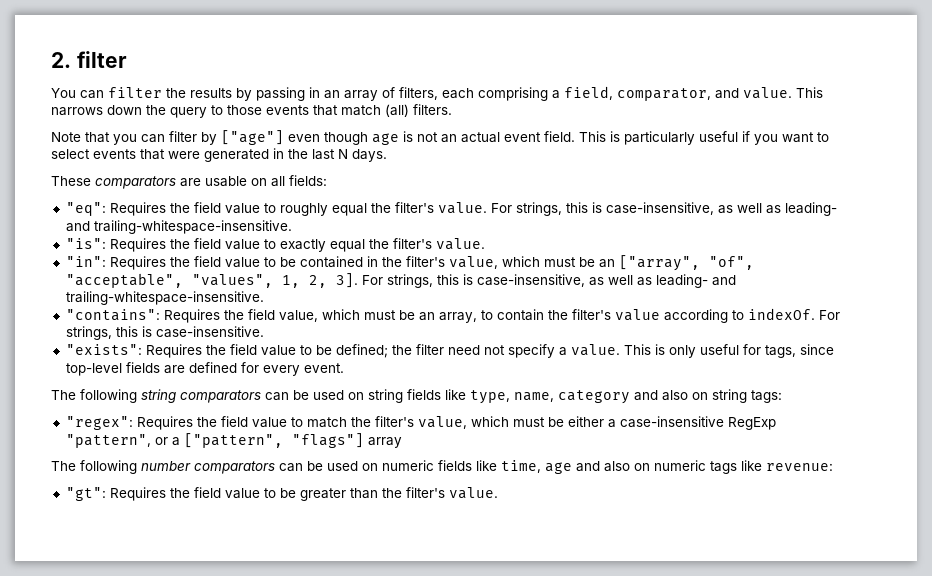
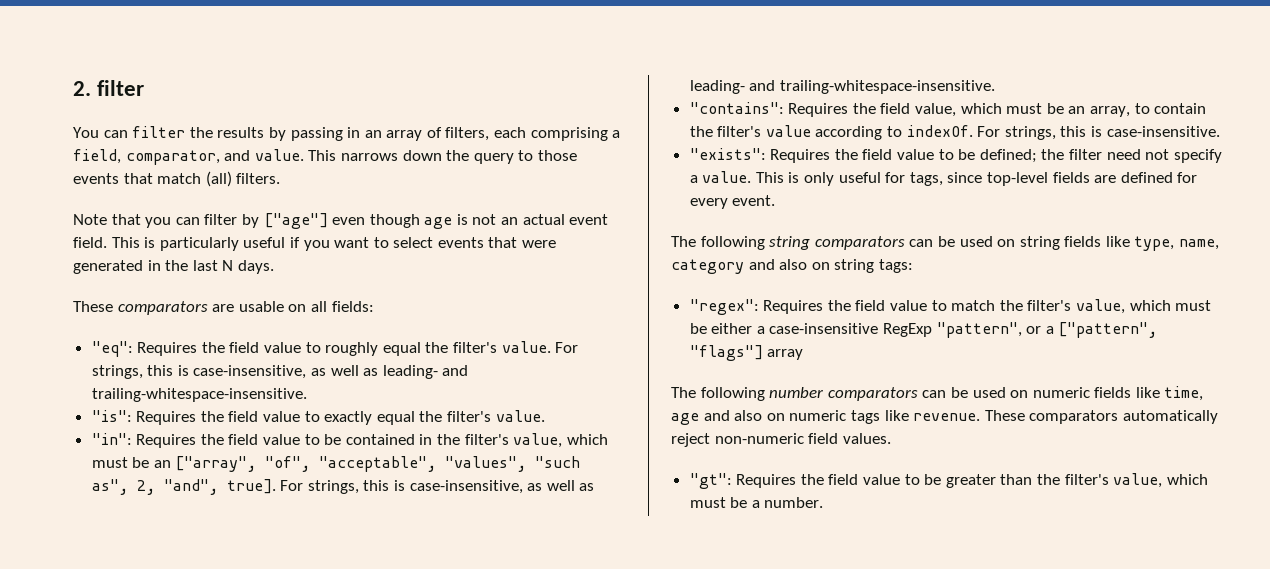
- "in": Requires the field value to be contained in the filter's value, which must be an ["array", "of", "acceptable", "values", 1, 2, 3].
+ "in": Requires the field value to be contained in the filter's value, which must be an ["array", "of", "acceptable", "values", "such as", 2, "and", true].
- The following number comparators can be used on numeric fields like time, age and also on numeric tags like revenue:
+ The following number comparators can be used on numeric fields like time, age and also on numeric tags like revenue. These comparators automatically reject non-numeric field values.
- "gt": Requires the field value to be greater than the filter's value.
+ "gt": Requires the field value to be greater than the filter's value, which must be a number.

